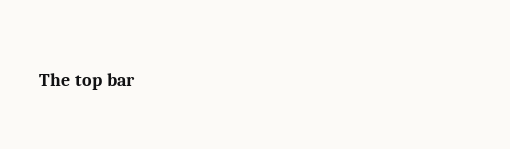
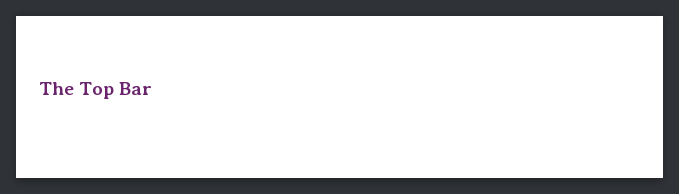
- The top bar
+ The Top Bar

